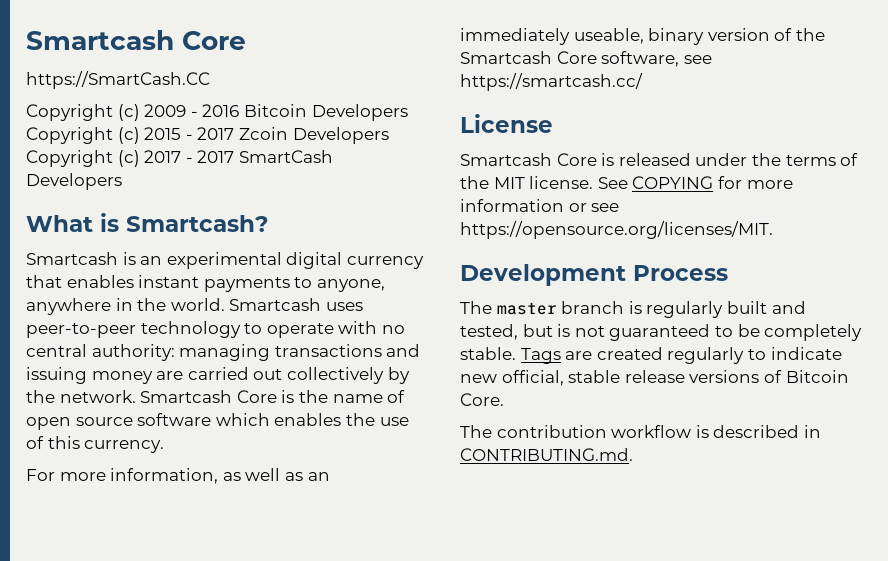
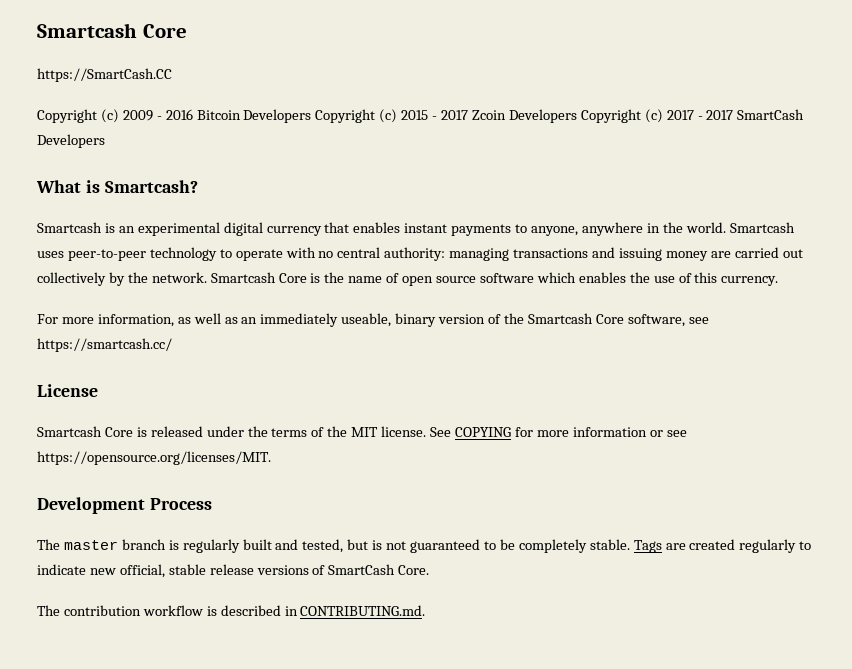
- Tags are created regularly to indicate new official, stable release versions of Bitcoin Core.
+ Tags are created regularly to indicate new official, stable release versions of SmartCash Core.

